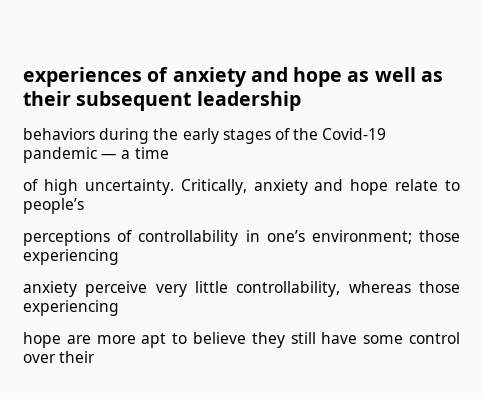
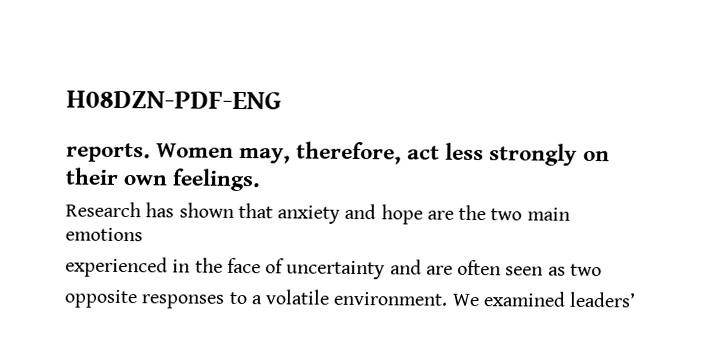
- experiences of anxiety and hope as well as their subsequent leadership
- behaviors during the early stages of the Covid-19 pandemic — a time
- of high uncertainty. Critically, anxiety and hope relate to people’s
- perceptions of controllability in one’s environment; those experiencing
- anxiety perceive very little controllability, whereas those experiencing
- hope are more apt to believe they still have some control over their
+ H08DZN-PDF-ENG
+ reports. Women may, therefore, act less strongly on their own feelings.
+ Research has shown that anxiety and hope are the two main emotions
+ experienced in the face of uncertainty and are often seen as two
+ opposite responses to a volatile environment. We examined leaders’

